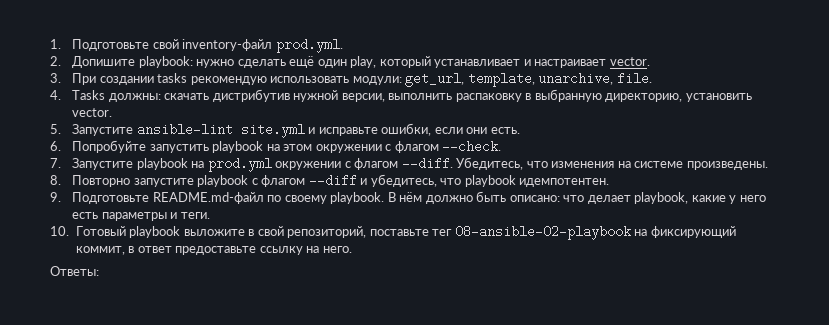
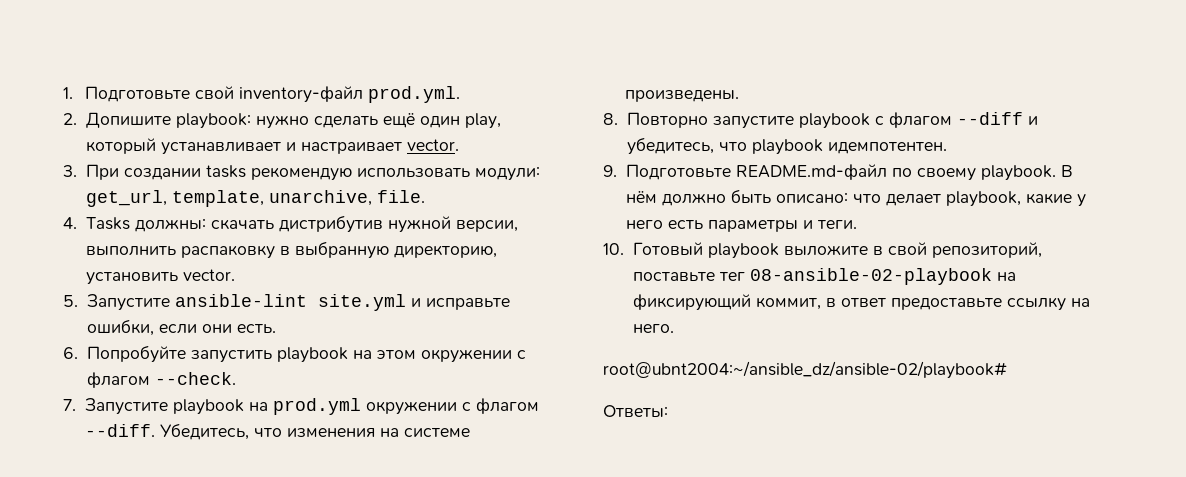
+ root@ubnt2004:~/ansible_dz/ansible-02/playbook#

